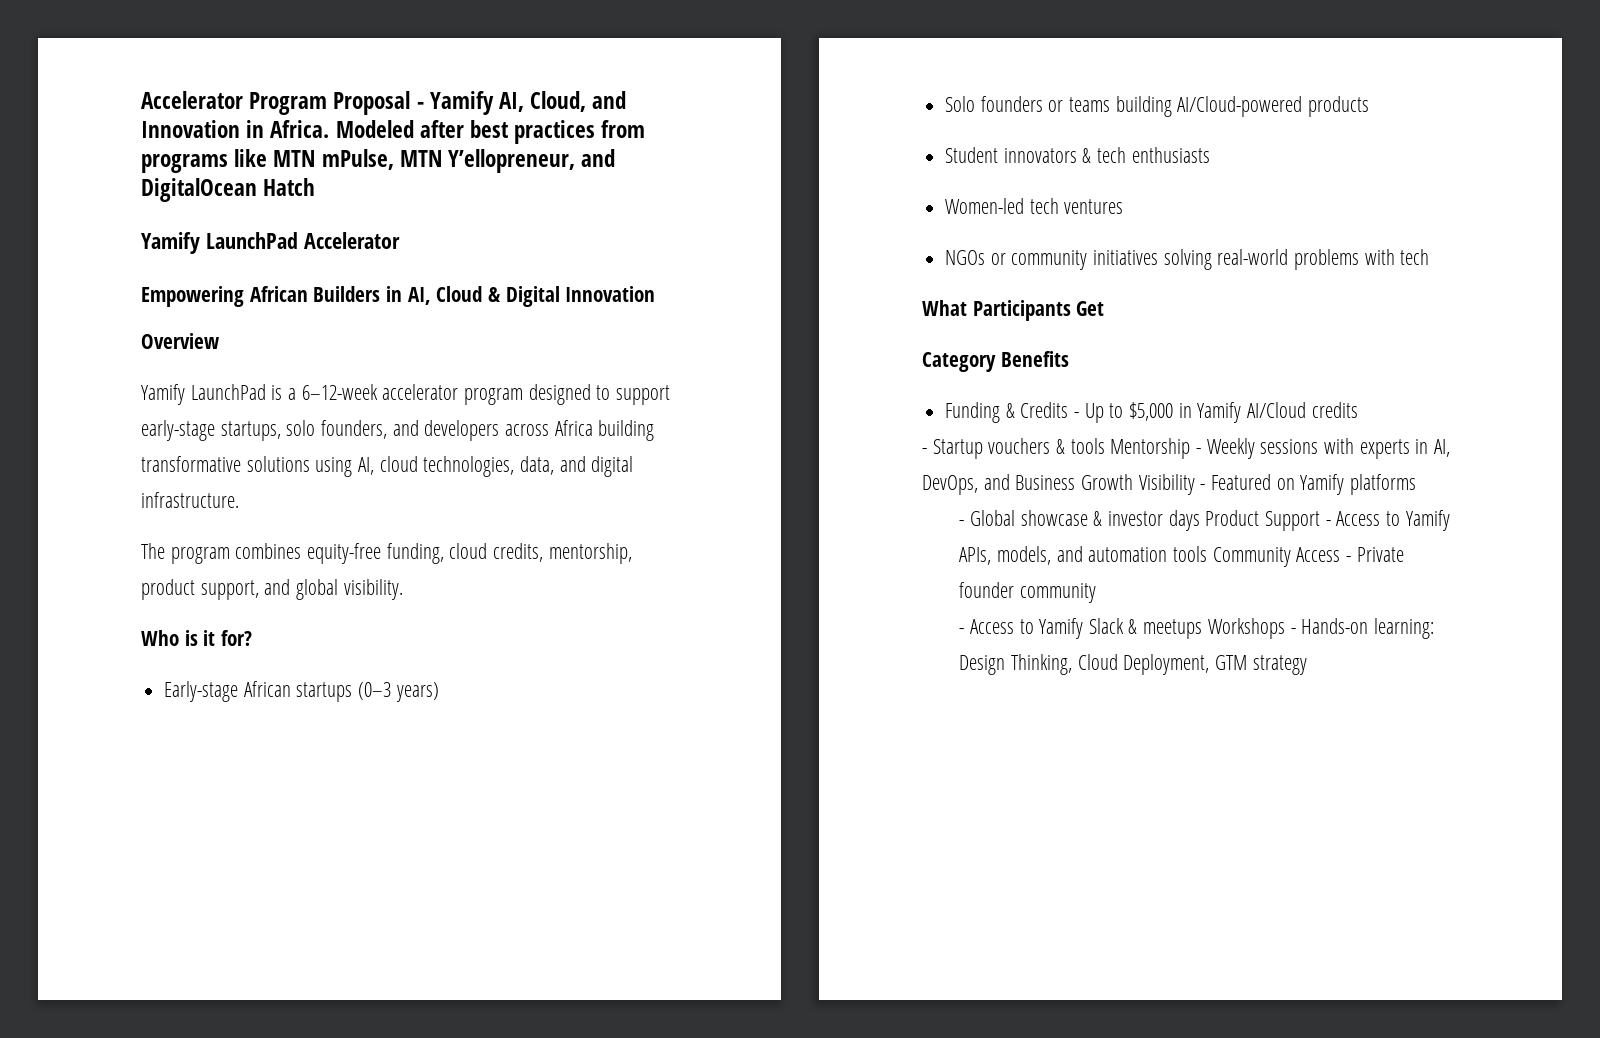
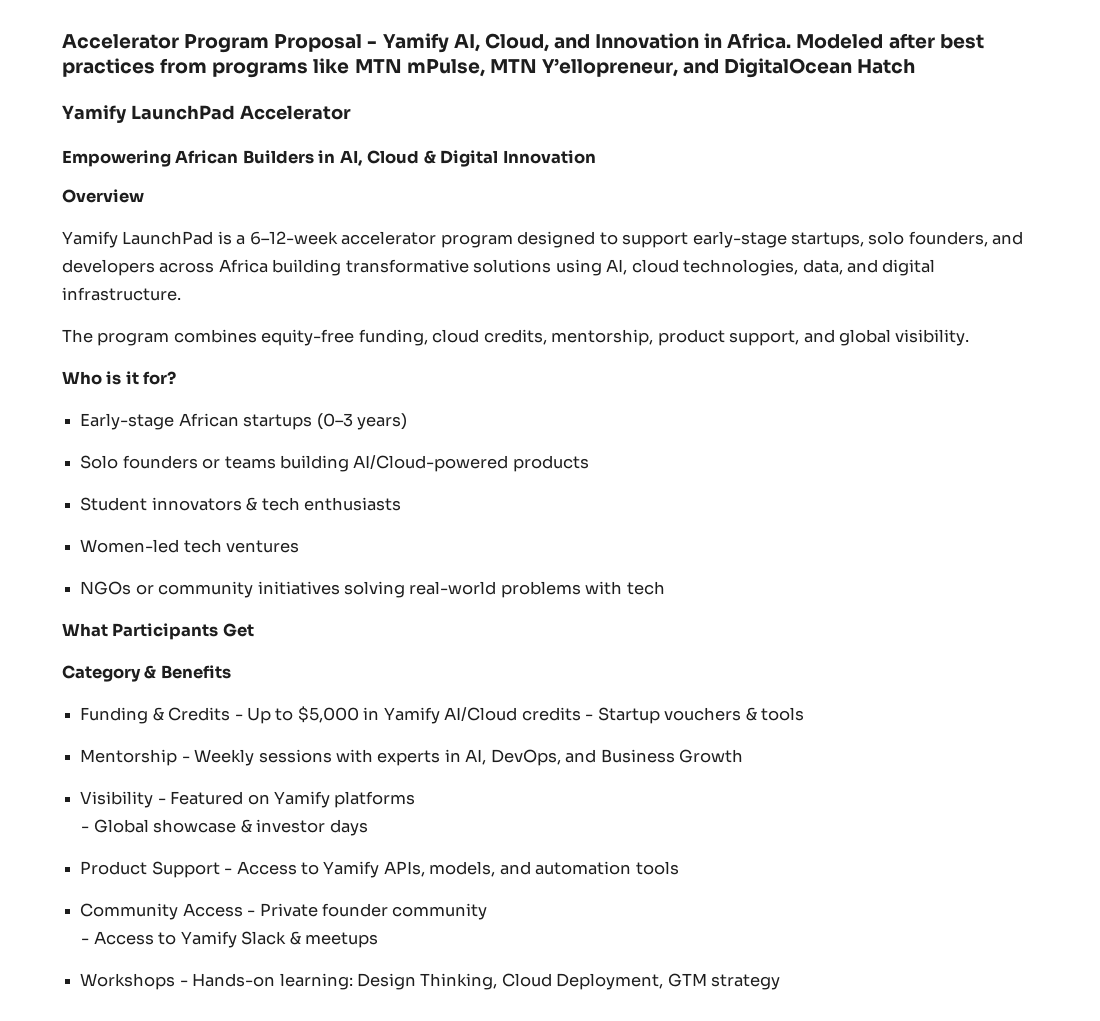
- Category Benefits
+ Category & Benefits
- Funding & Credits - Up to $5,000 in Yamify AI/Cloud credits
- - Startup vouchers & tools Mentorship - Weekly sessions with experts in AI, DevOps, and Business Growth Visibility - Featured on Yamify platforms
+ Funding & Credits - Up to $5,000 in Yamify AI/Cloud credits - Startup vouchers & tools
+ Mentorship - Weekly sessions with experts in AI, DevOps, and Business Growth
+ Visibility - Featured on Yamify platforms
- - Global showcase & investor days Product Support - Access to Yamify APIs, models, and automation tools Community Access - Private founder community
+ - Global showcase & investor days
+ Product Support - Access to Yamify APIs, models, and automation tools
+ Community Access - Private founder community
- - Access to Yamify Slack & meetups Workshops - Hands-on learning: Design Thinking, Cloud Deployment, GTM strategy
+ - Access to Yamify Slack & meetups
+ Workshops - Hands-on learning: Design Thinking, Cloud Deployment, GTM strategy

